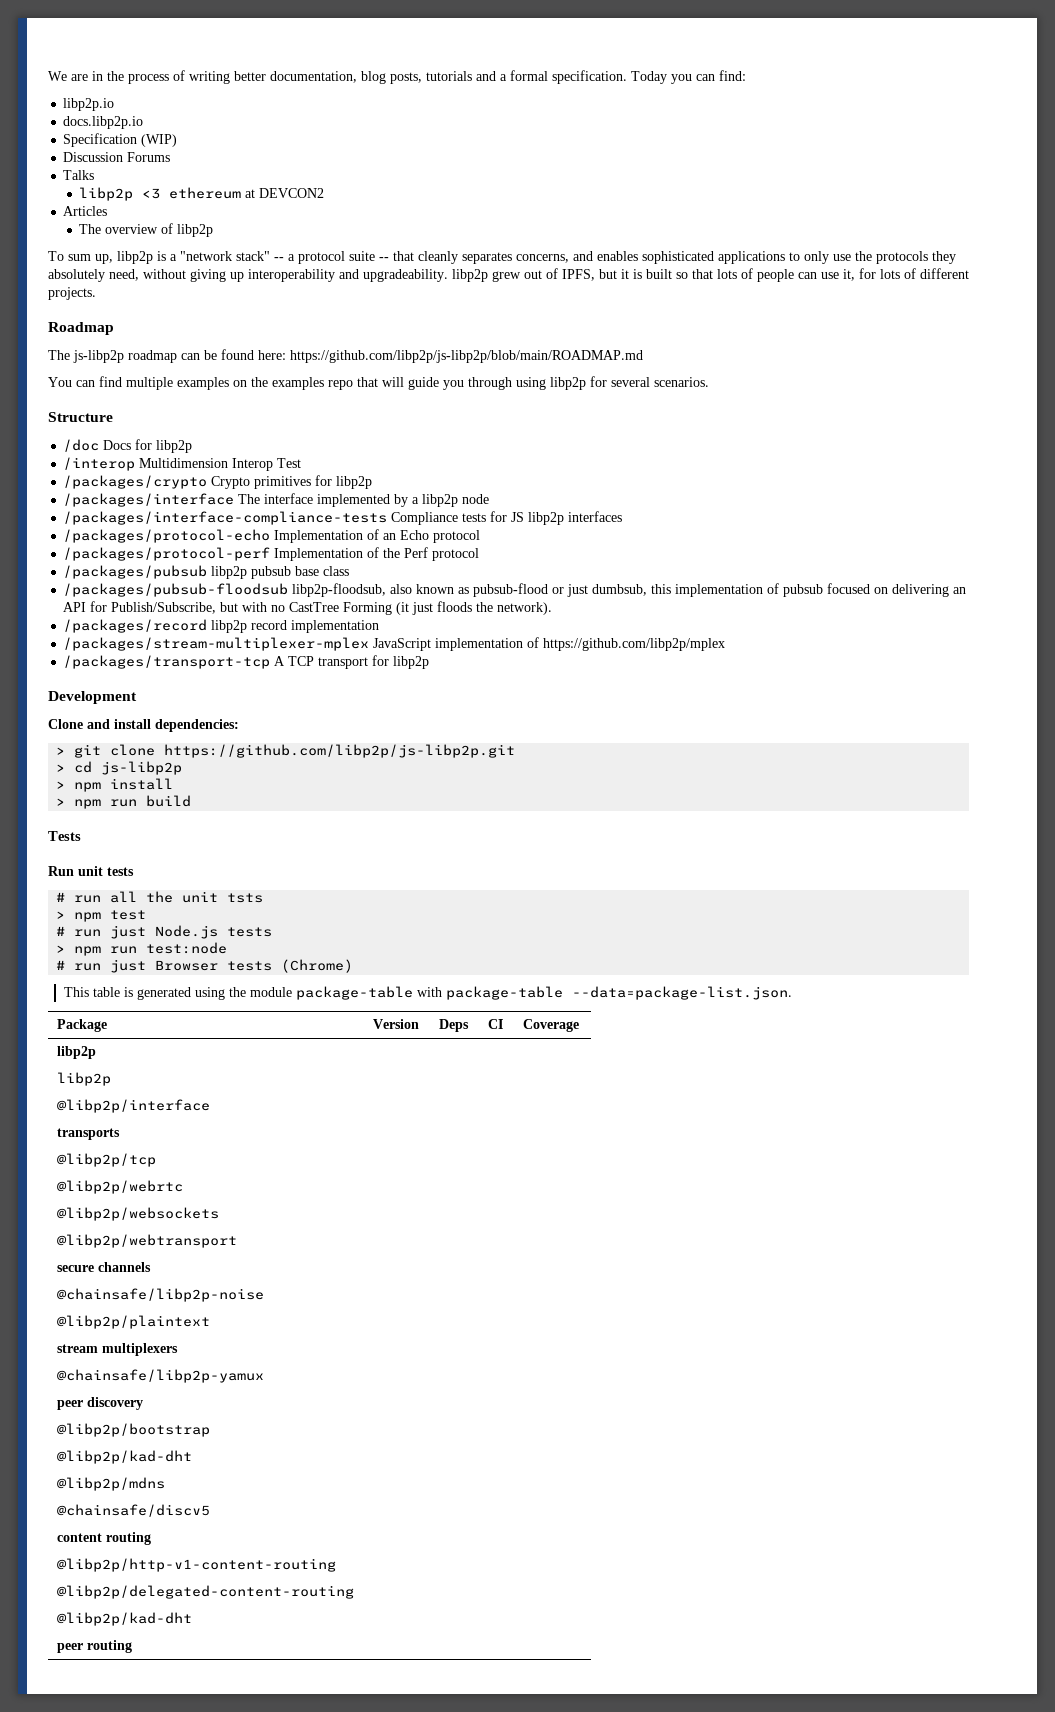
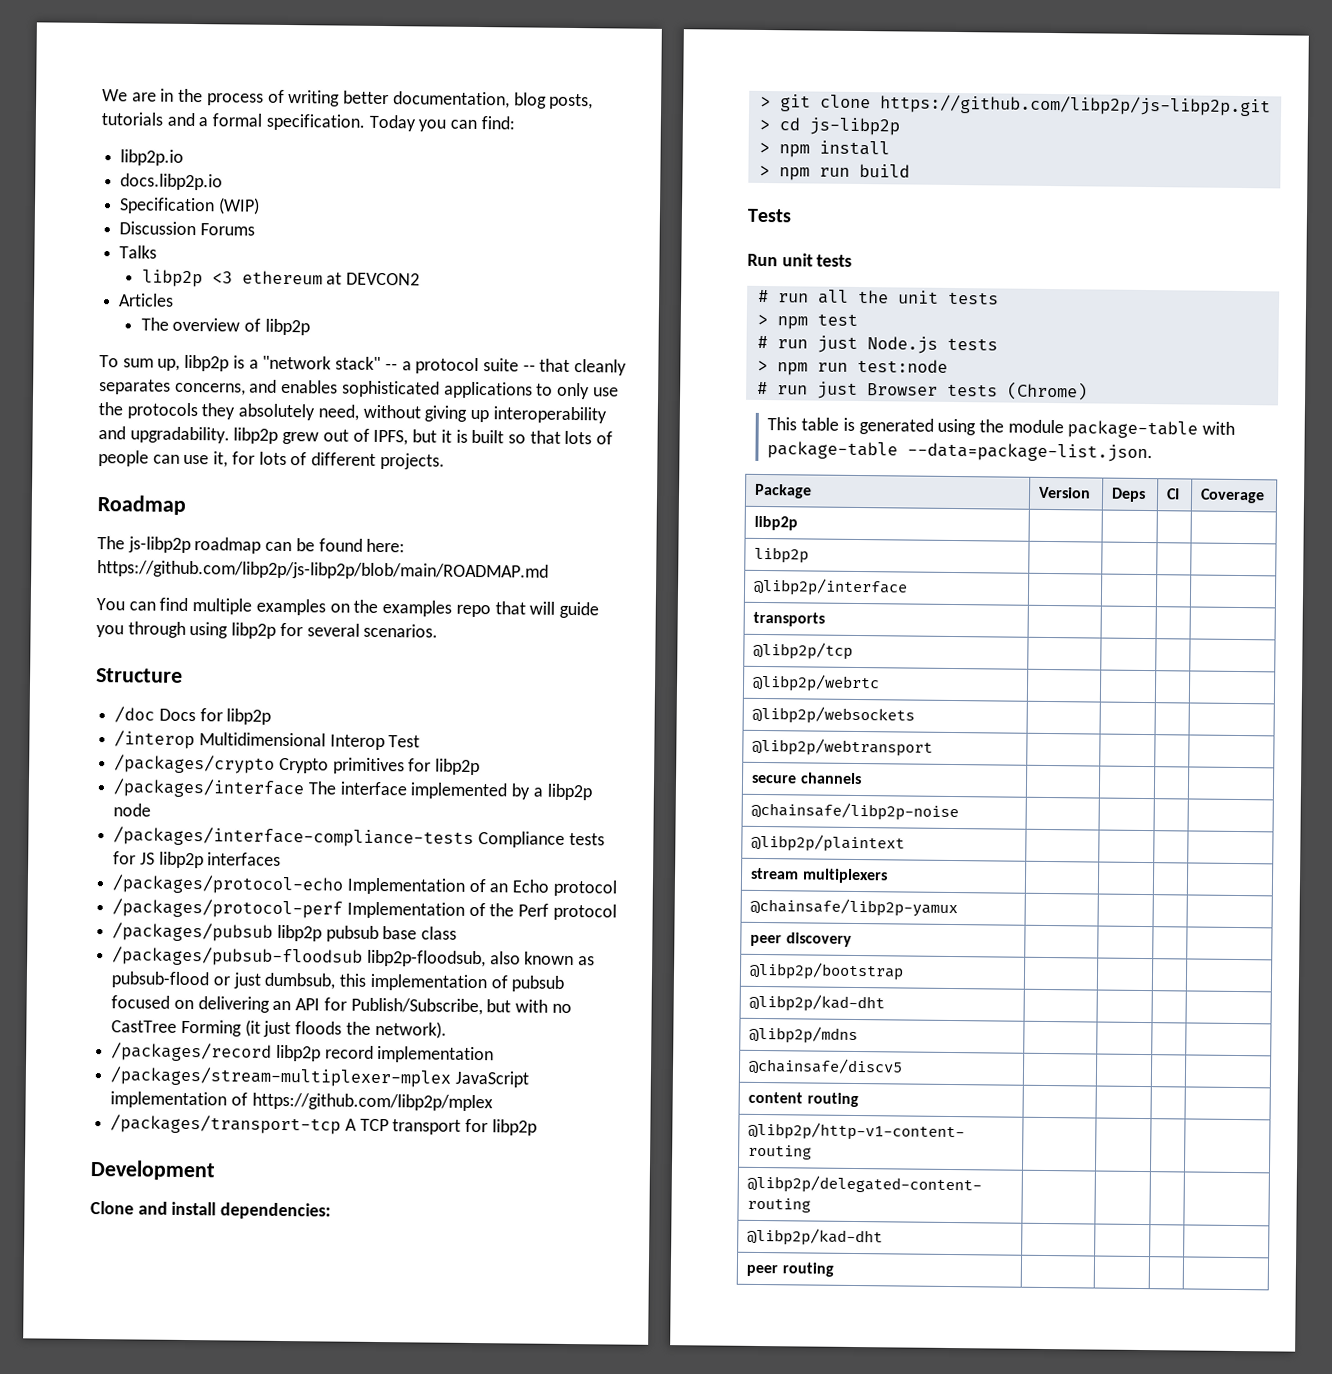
- To sum up, libp2p is a "network stack" -- a protocol suite -- that cleanly separates concerns, and enables sophisticated applications to only use the protocols they absolutely need, without giving up interoperability and upgradeability. libp2p grew out of IPFS, but it is built so that lots of people can use it, for lots of different projects.
+ To sum up, libp2p is a "network stack" -- a protocol suite -- that cleanly separates concerns, and enables sophisticated applications to only use the protocols they absolutely need, without giving up interoperability and upgradability. libp2p grew out of IPFS, but it is built so that lots of people can use it, for lots of different projects.
- /interop Multidimension Interop Test
+ /interop Multidimensional Interop Test
- # run all the unit tsts
+ # run all the unit tests

